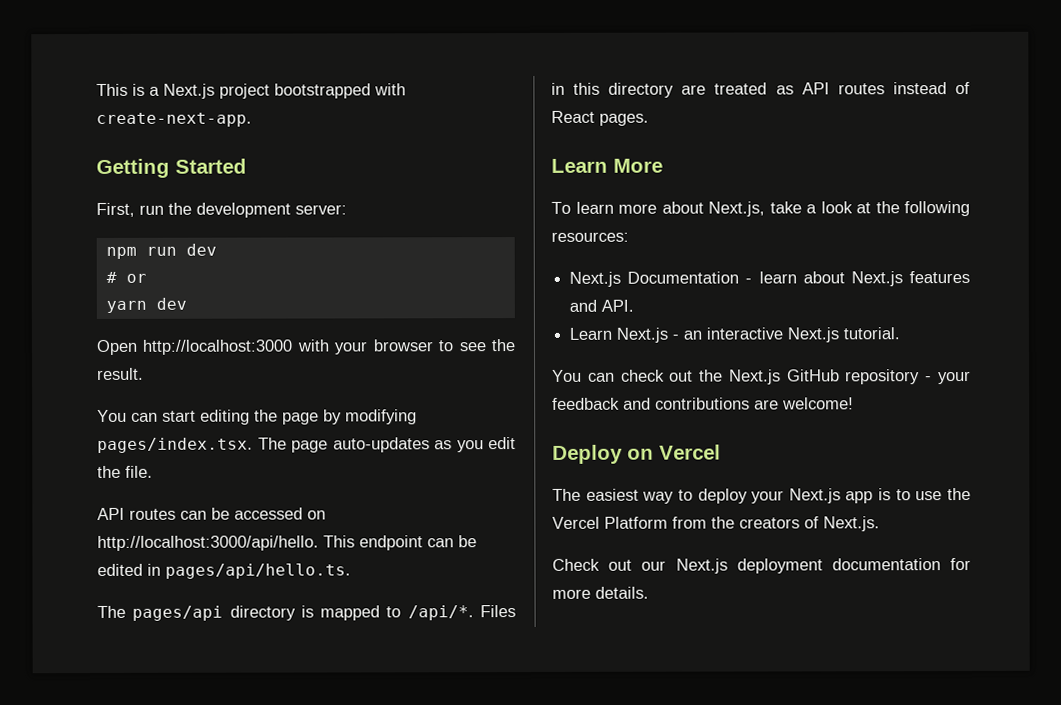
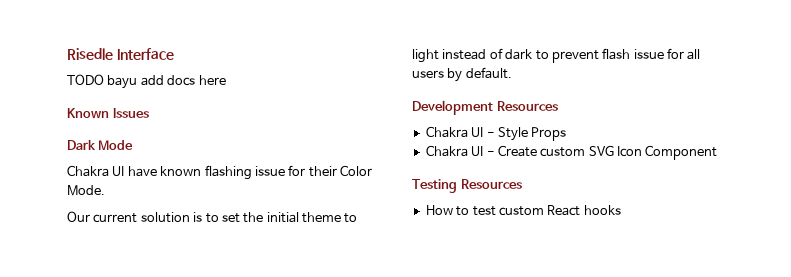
- This is a Next.js project bootstrapped with create-next-app.
- Getting Started
- First, run the development server:
- npm run dev
- # or
- yarn dev
- Open http://localhost:3000 with your browser to see the result.
- You can start editing the page by modifying pages/index.tsx. The page auto-updates as you edit the file.
- API routes can be accessed on http://localhost:3000/api/hello. This endpoint can be edited in pages/api/hello.ts.
- The pages/api directory is mapped to /api/*. Files in this directory are treated as API routes instead of React pages.
- Learn More
- To learn more about Next.js, take a look at the following resources:
- Next.js Documentation - learn about Next.js features and API.
- Learn Next.js - an interactive Next.js tutorial.
- You can check out the Next.js GitHub repository - your feedback and contributions are welcome!
- Deploy on Vercel
- The easiest way to deploy your Next.js app is to use the Vercel Platform from the creators of Next.js.
- Check out our Next.js deployment documentation for more details.
+ Risedle Interface
+ TODO bayu add docs here
+ Known Issues
+ Dark Mode
+ Chakra UI have known flashing issue for their Color Mode.
+ Our current solution is to set the initial theme to light instead of dark to prevent flash issue for all users by default.
+ Development Resources
+ Chakra UI - Style Props
+ Chakra UI - Create custom SVG Icon Component
+ Testing Resources
+ How to test custom React hooks

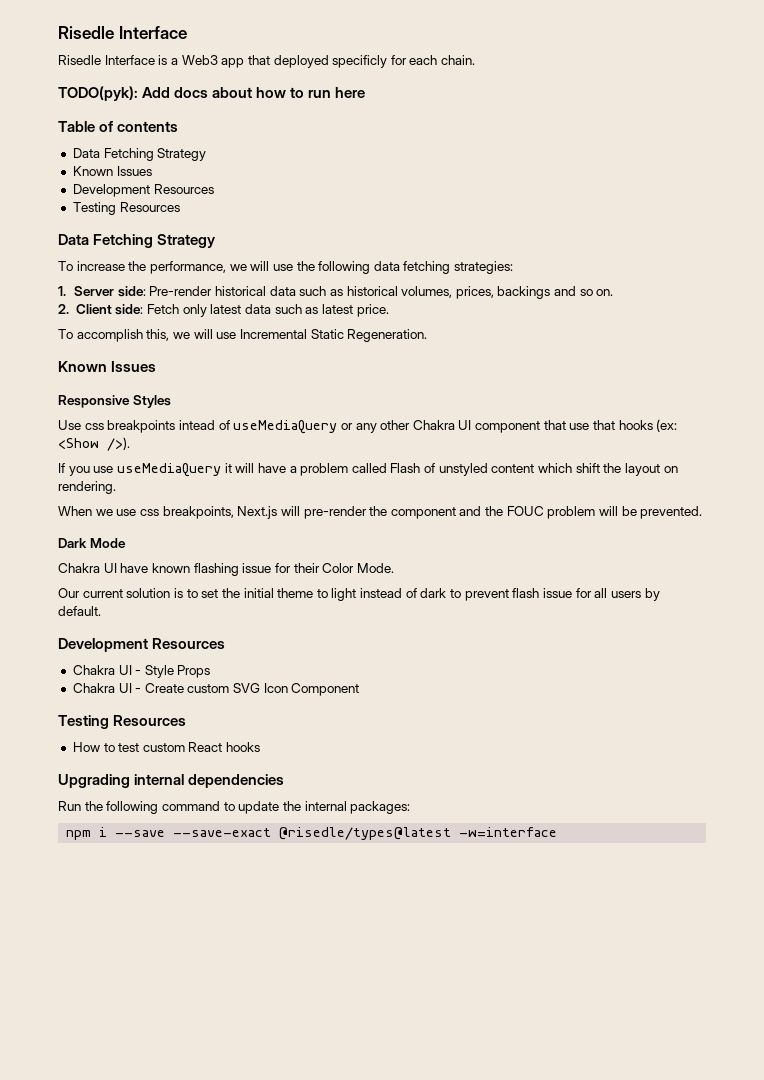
- TODO bayu add docs here
+ Risedle Interface is a Web3 app that deployed specificly for each chain.
+ TODO(pyk): Add docs about how to run here
+ Table of contents
+ Data Fetching Strategy
  Known Issues
+ Development Resources
+ Testing Resources
+ Data Fetching Strategy
+ To increase the performance, we will use the following data fetching strategies:
+ 1. Server side: Pre-render historical data such as historical volumes, prices, backings and so on.
+ 2. Client side: Fetch only latest data such as latest price.
+ To accomplish this, we will use Incremental Static Regeneration.
+ Known Issues
+ Responsive Styles
+ Use css breakpoints intead of useMediaQuery or any other Chakra UI component that use that hooks (ex: <Show />).
+ If you use useMediaQuery it will have a problem called Flash of unstyled content which shift the layout on rendering.
+ When we use css breakpoints, Next.js will pre-render the component and the FOUC problem will be prevented.
+ Upgrading internal dependencies
+ Run the following command to update the internal packages:
+ npm i --save --save-exact @risedle/types@latest -w=interface

